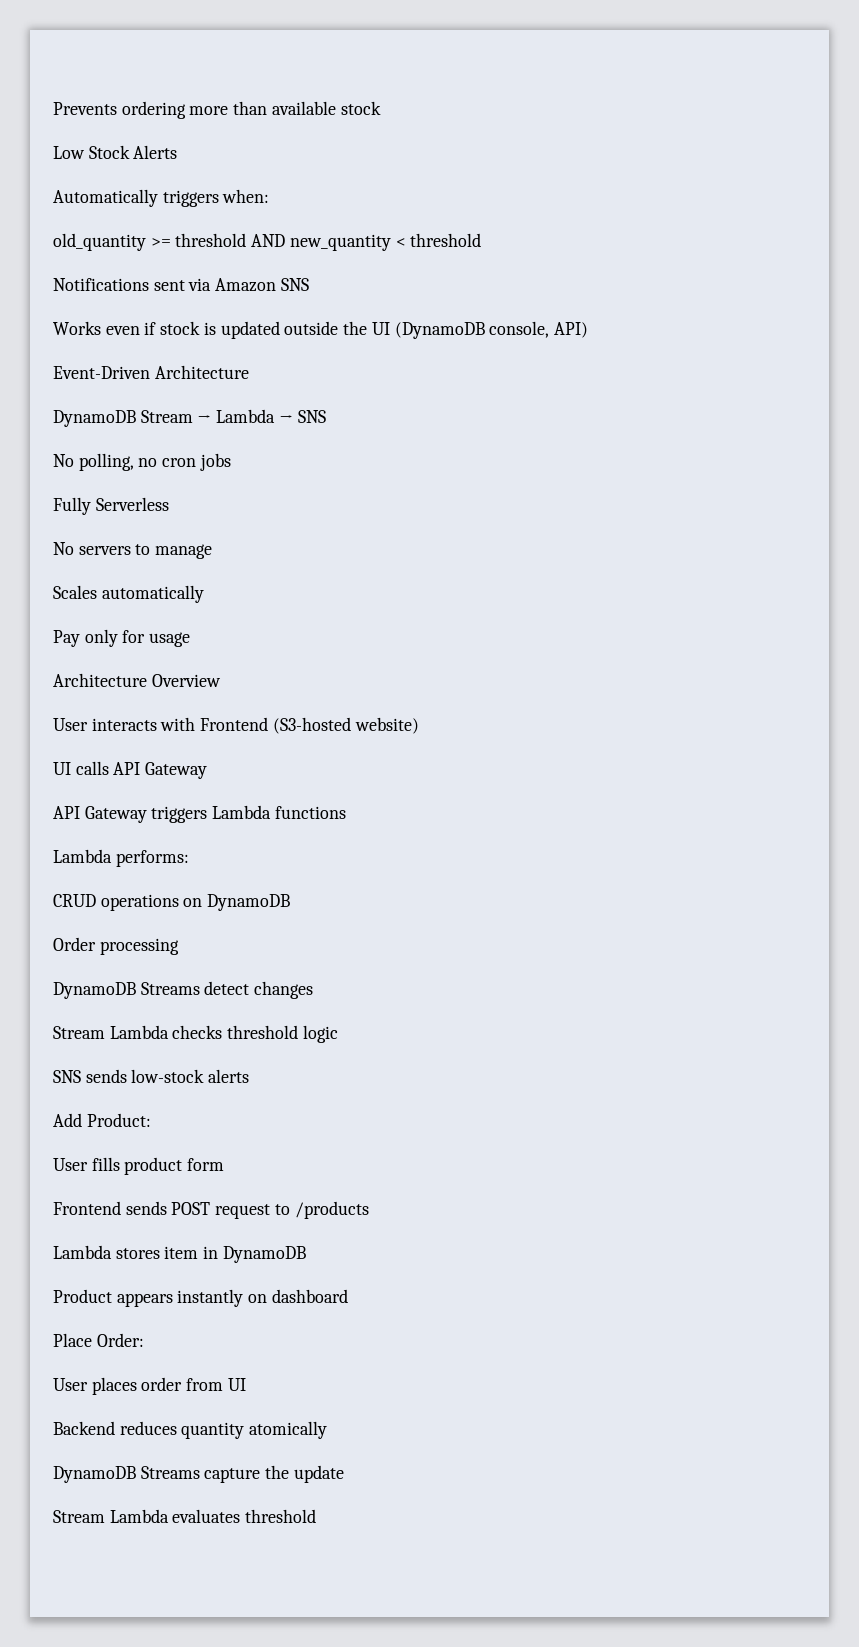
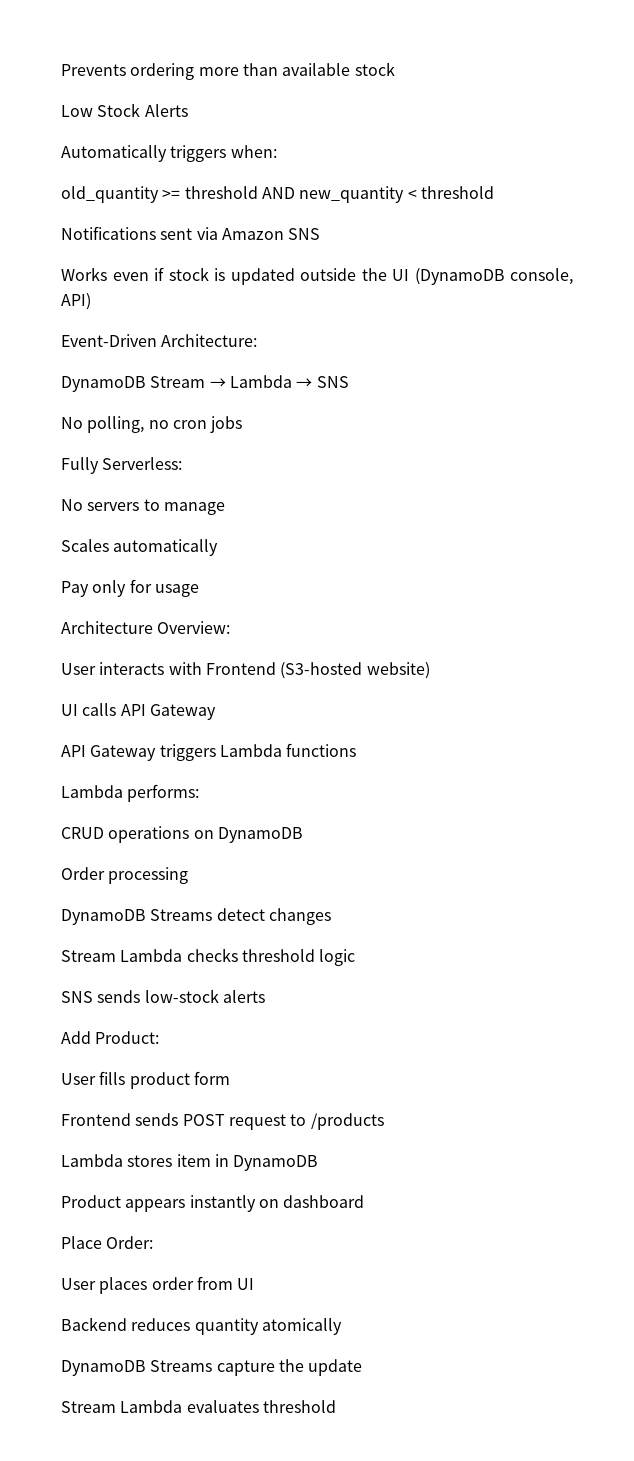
- Event-Driven Architecture
+ Event-Driven Architecture:
- Fully Serverless
+ Fully Serverless:
- Architecture Overview
+ Architecture Overview:

